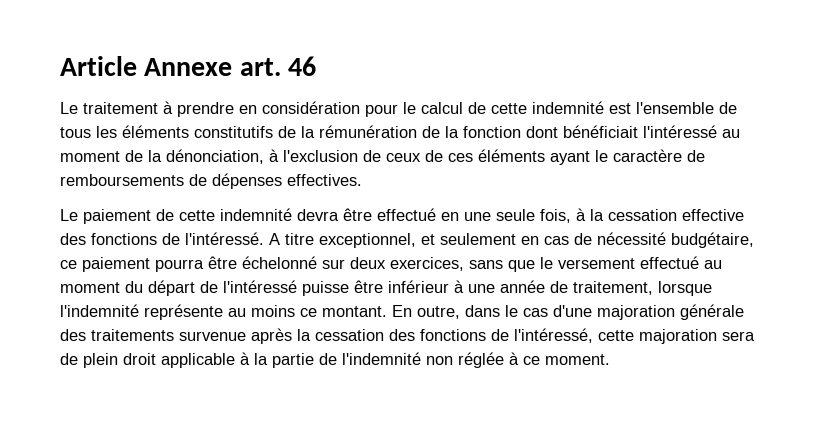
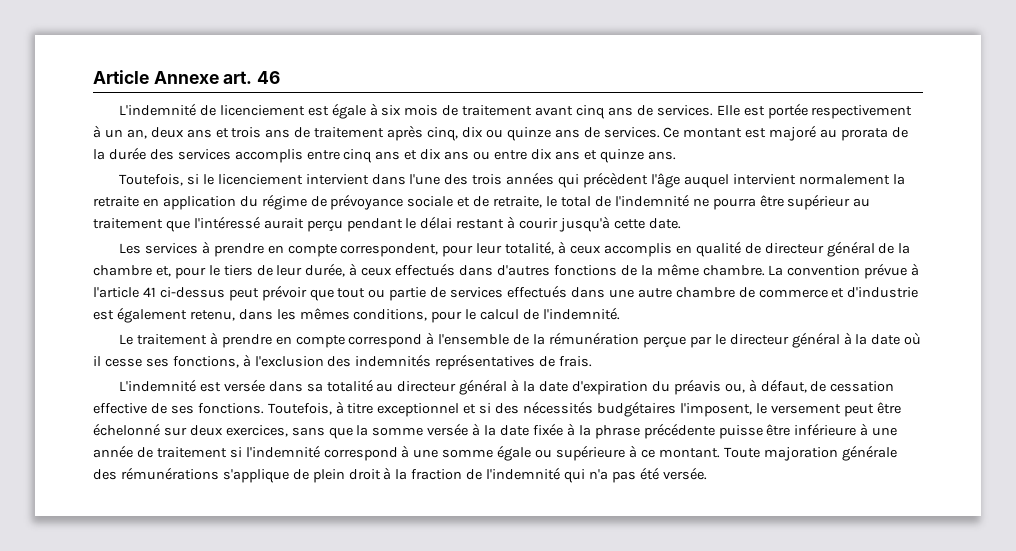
+ L'indemnité de licenciement est égale à six mois de traitement avant cinq ans de services. Elle est portée respectivement à un an, deux ans et trois ans de traitement après cinq, dix ou quinze ans de services. Ce montant est majoré au prorata de la durée des services accomplis entre cinq ans et dix ans ou entre dix ans et quinze ans.
+ Toutefois, si le licenciement intervient dans l'une des trois années qui précèdent l'âge auquel intervient normalement la retraite en application du régime de prévoyance sociale et de retraite, le total de l'indemnité ne pourra être supérieur au traitement que l'intéressé aurait perçu pendant le délai restant à courir jusqu'à cette date.
+ Les services à prendre en compte correspondent, pour leur totalité, à ceux accomplis en qualité de directeur général de la chambre et, pour le tiers de leur durée, à ceux effectués dans d'autres fonctions de la même chambre. La convention prévue à l'article 41 ci-dessus peut prévoir que tout ou partie de services effectués dans une autre chambre de commerce et d'industrie est également retenu, dans les mêmes conditions, pour le calcul de l'indemnité.
- Le traitement à prendre en considération pour le calcul de cette indemnité est l'ensemble de tous les éléments constitutifs de la rémunération de la fonction dont bénéficiait l'intéressé au moment de la dénonciation, à l'exclusion de ceux de ces éléments ayant le caractère de remboursements de dépenses effectives.
- Le paiement de cette indemnité devra être effectué en une seule fois, à la cessation effective des fonctions de l'intéressé. A titre exceptionnel, et seulement en cas de nécessité budgétaire, ce paiement pourra être échelonné sur deux exercices, sans que le versement effectué au moment du départ de l'intéressé puisse être inférieur à une année de traitement, lorsque l'indemnité représente au moins ce montant. En outre, dans le cas d'une majoration générale des traitements survenue après la cessation des fonctions de l'intéressé, cette majoration sera de plein droit applicable à la partie de l'indemnité non réglée à ce moment.
+ Le traitement à prendre en compte correspond à l'ensemble de la rémunération perçue par le directeur général à la date où il cesse ses fonctions, à l'exclusion des indemnités représentatives de frais.
+ L'indemnité est versée dans sa totalité au directeur général à la date d'expiration du préavis ou, à défaut, de cessation effective de ses fonctions. Toutefois, à titre exceptionnel et si des nécessités budgétaires l'imposent, le versement peut être échelonné sur deux exercices, sans que la somme versée à la date fixée à la phrase précédente puisse être inférieure à une année de traitement si l'indemnité correspond à une somme égale ou supérieure à ce montant. Toute majoration générale des rémunérations s'applique de plein droit à la fraction de l'indemnité qui n'a pas été versée.

